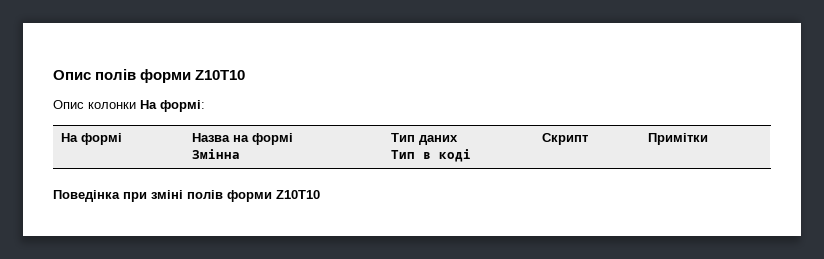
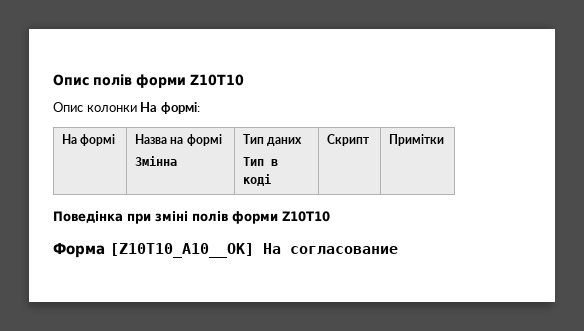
+ Форма [Z10T10_A10__OK] На согласование

